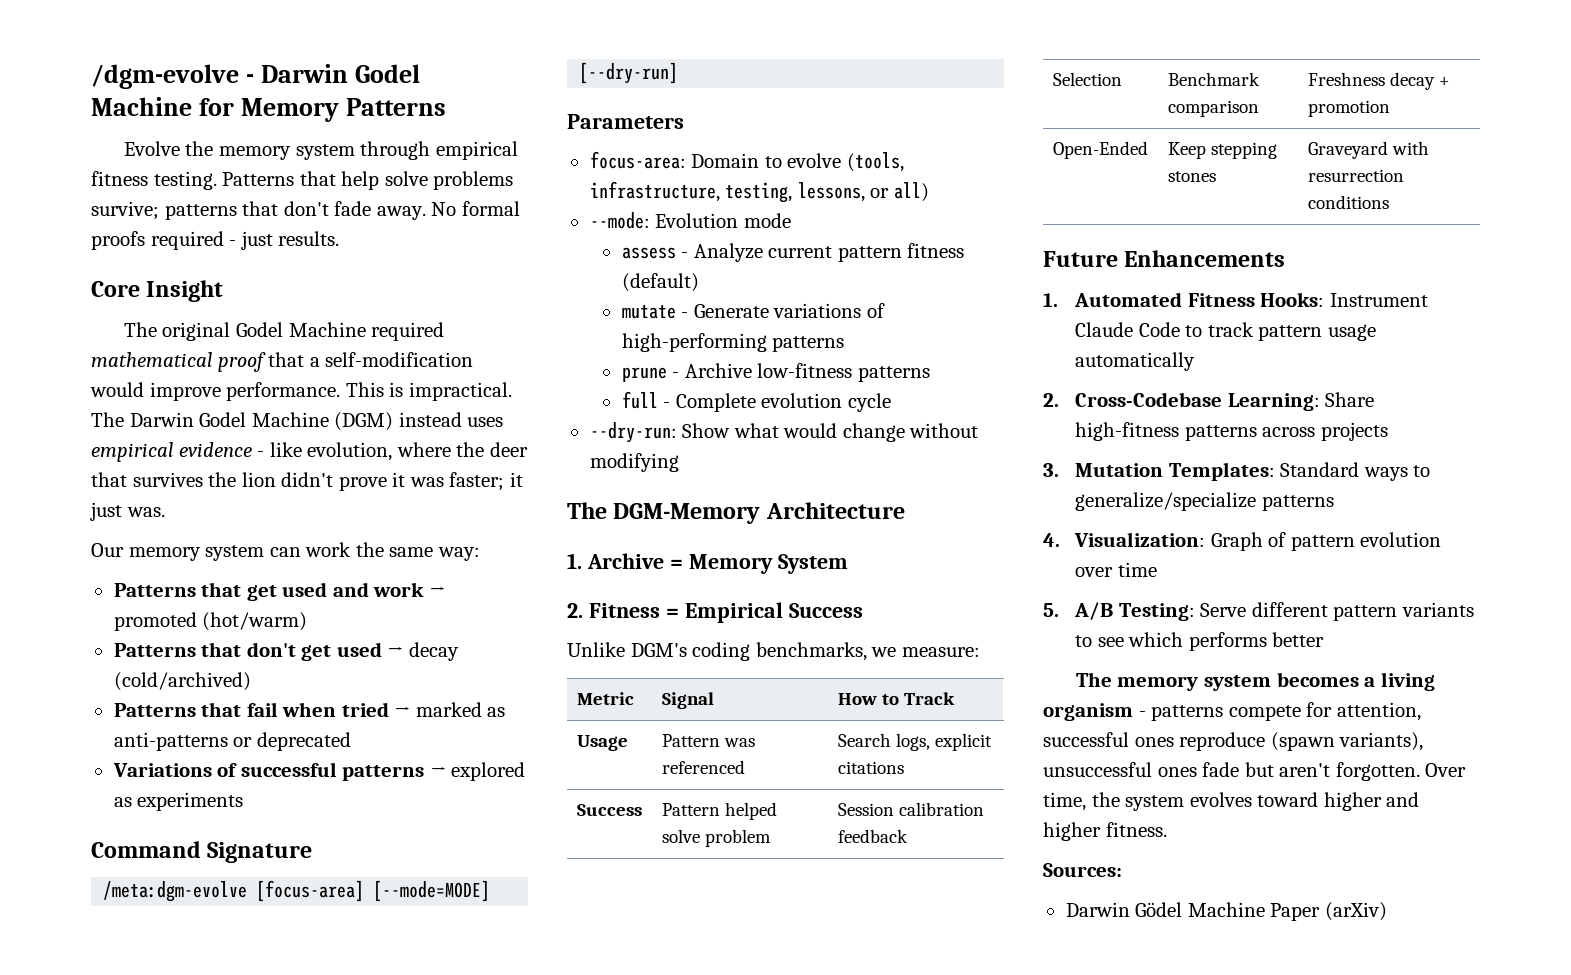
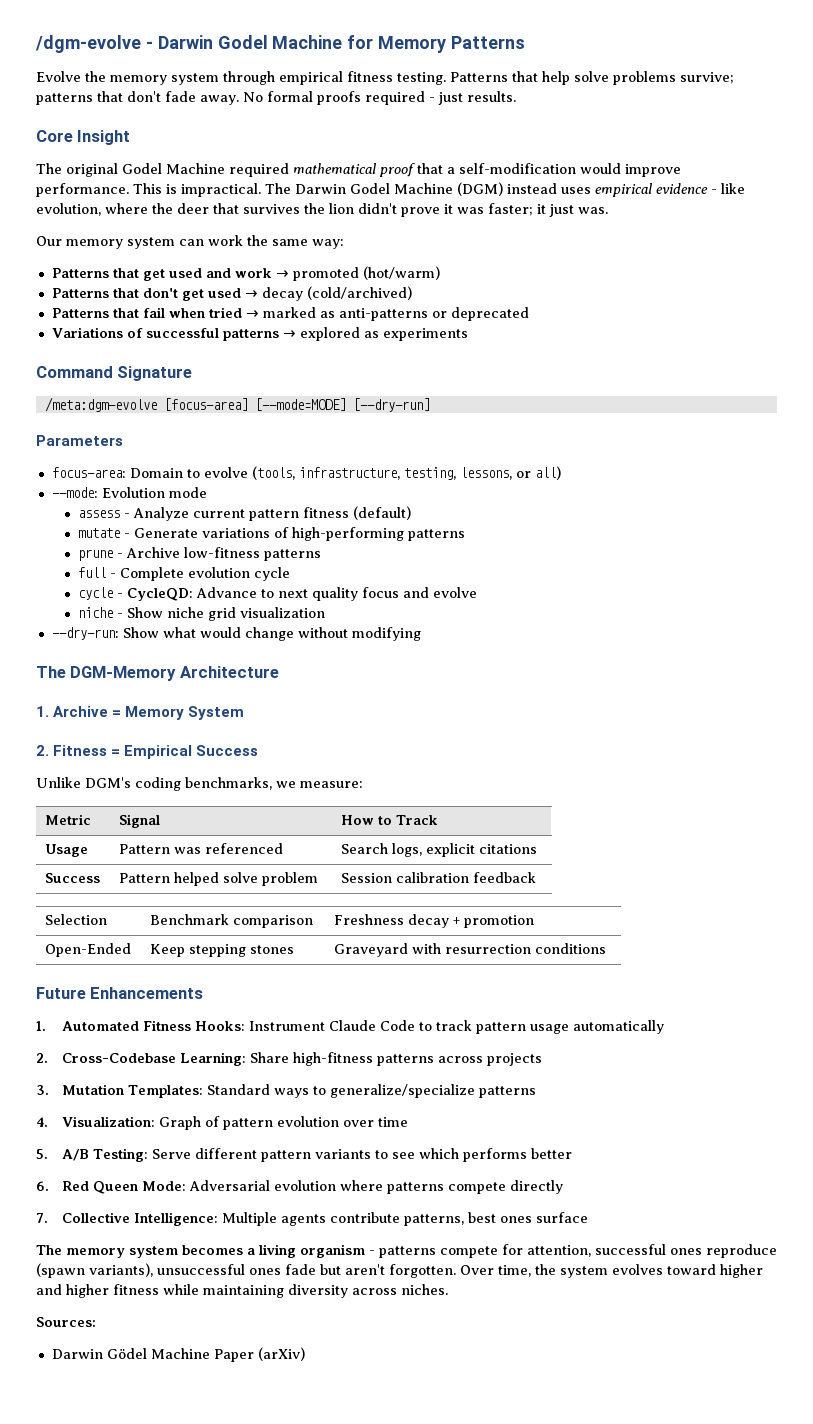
+ cycle - CycleQD: Advance to next quality focus and evolve
+ niche - Show niche grid visualization
+ 6. Red Queen Mode: Adversarial evolution where patterns compete directly
+ 7. Collective Intelligence: Multiple agents contribute patterns, best ones surface
- Over time, the system evolves toward higher and higher fitness.
+ Over time, the system evolves toward higher and higher fitness while maintaining diversity across niches.

